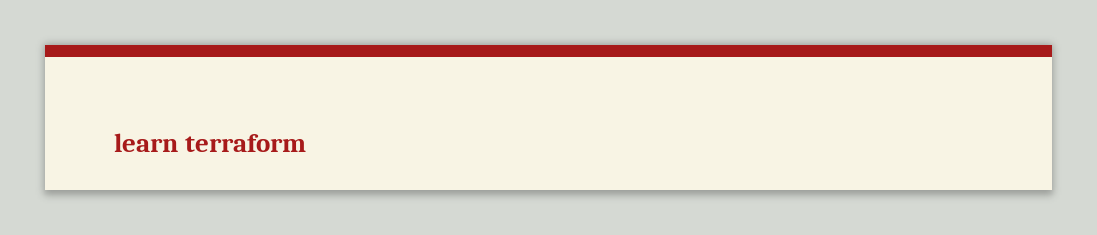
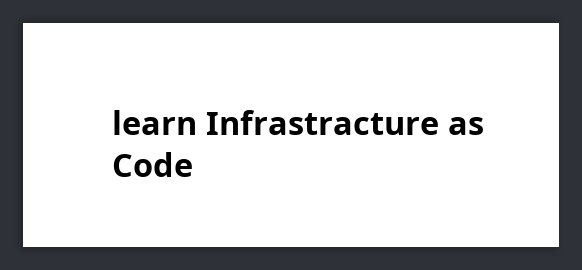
- learn terraform
+ learn Infrastracture as Code

